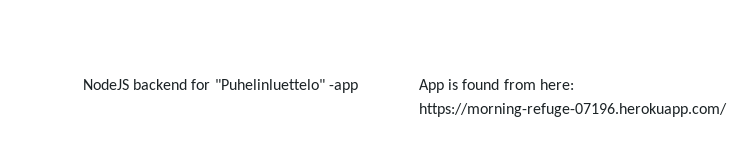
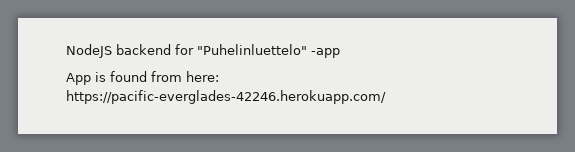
- App is found from here: https://morning-refuge-07196.herokuapp.com/
+ App is found from here: https://pacific-everglades-42246.herokuapp.com/

